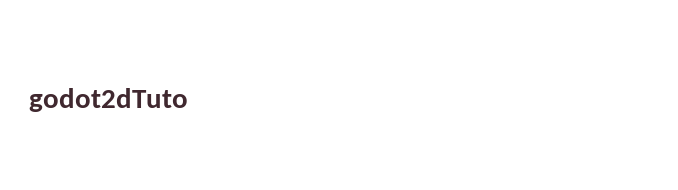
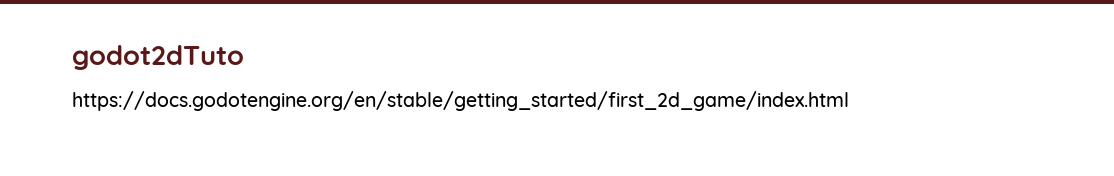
+ https://docs.godotengine.org/en/stable/getting_started/first_2d_game/index.html

